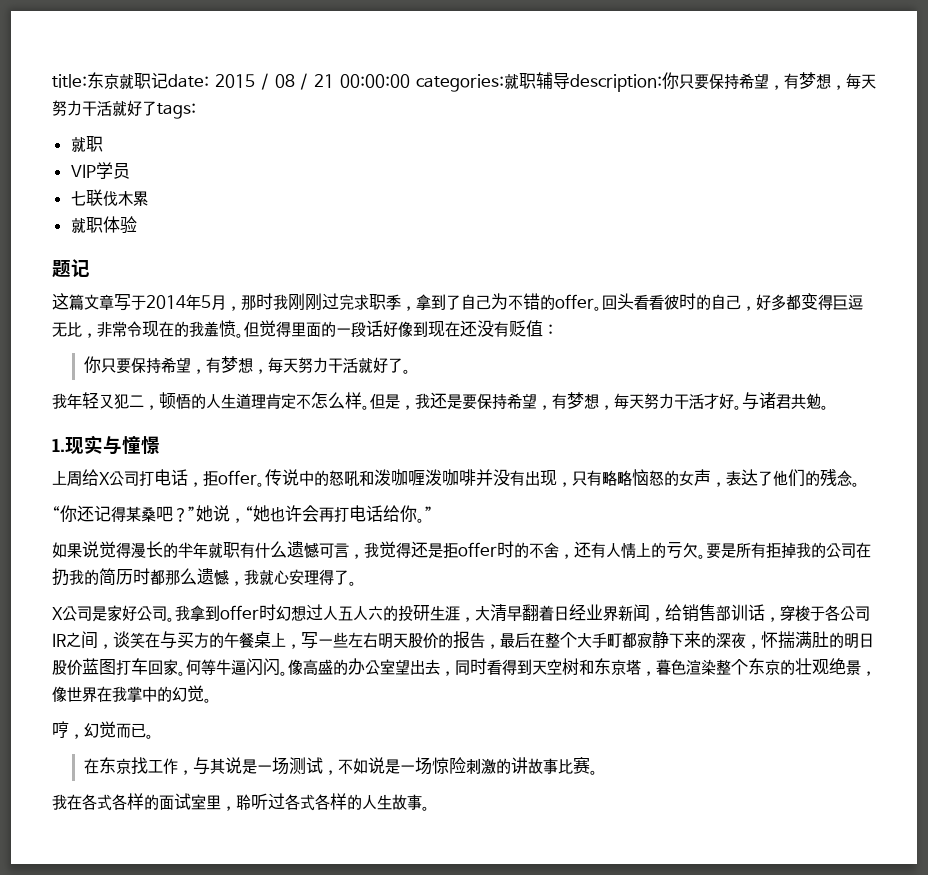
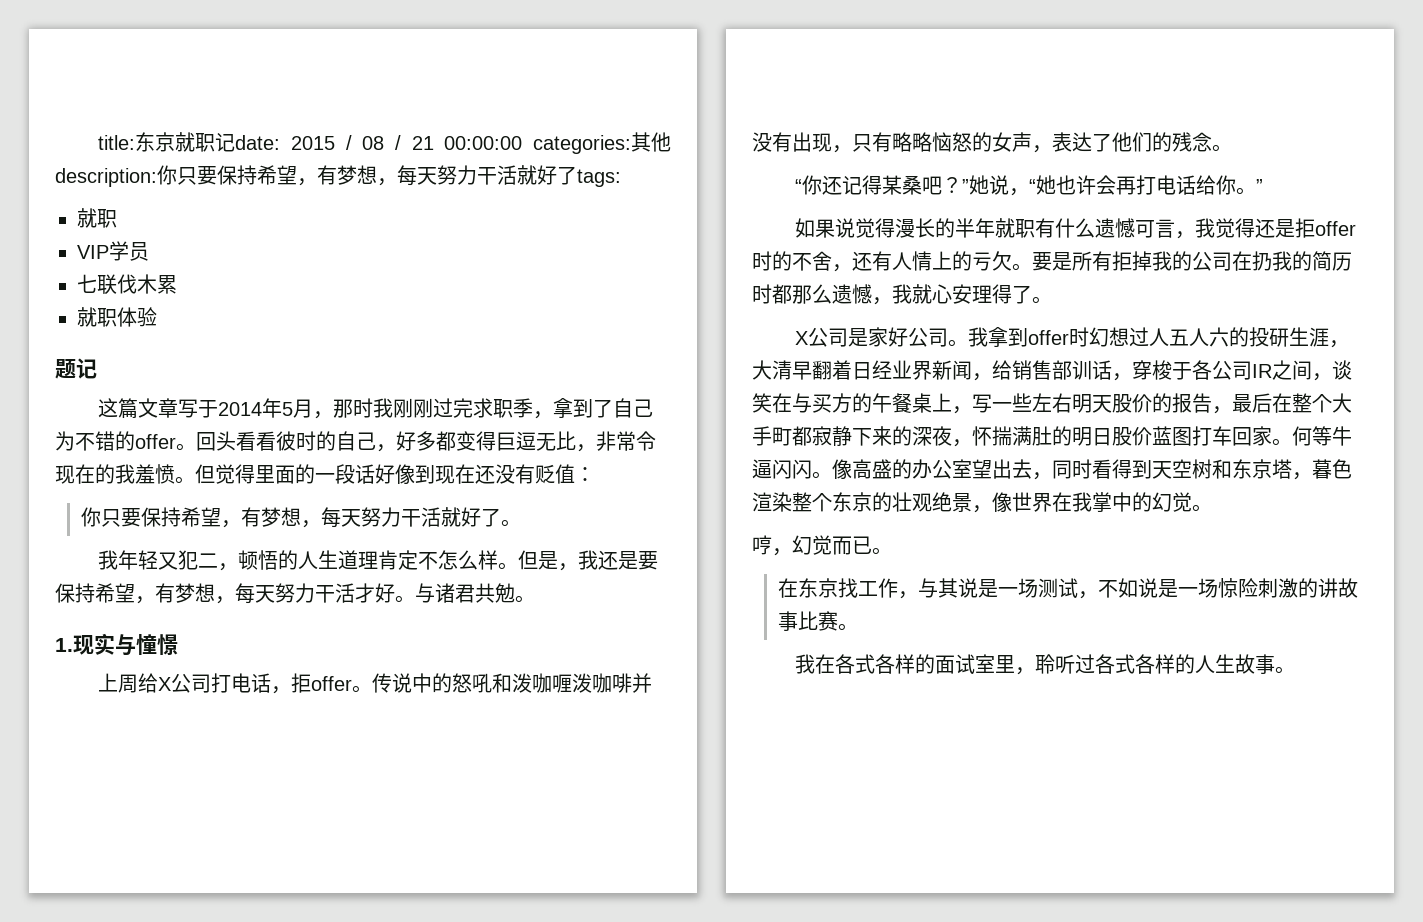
- title:东京就职记date: 2015 / 08 / 21 00:00:00 categories:就职辅导description:你只要保持希望，有梦想，每天努力干活就好了tags:
+ title:东京就职记date: 2015 / 08 / 21 00:00:00 categories:其他description:你只要保持希望，有梦想，每天努力干活就好了tags:

